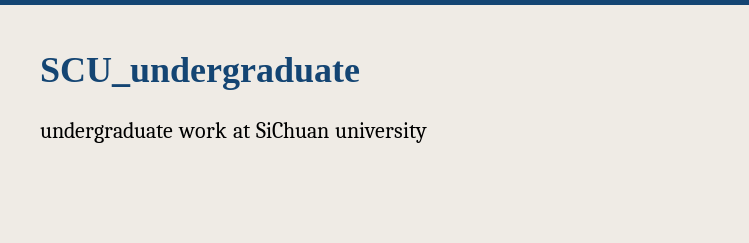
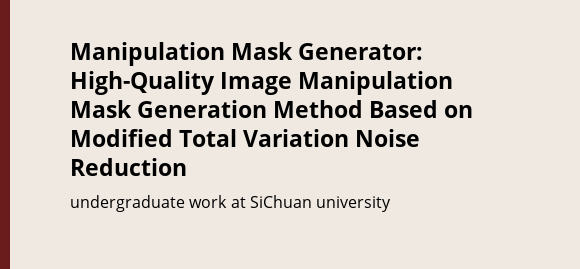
- SCU_undergraduate
+ Manipulation Mask Generator: High-Quality Image Manipulation Mask Generation Method Based on Modified Total Variation Noise Reduction

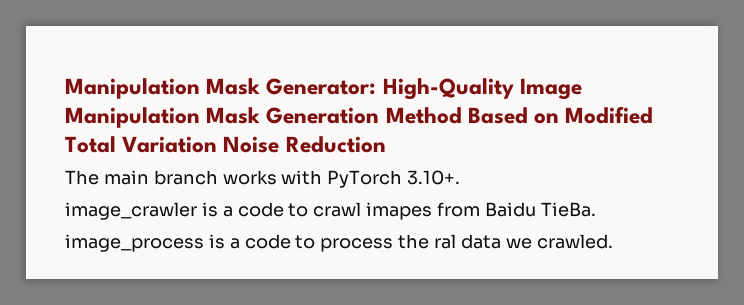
- undergraduate work at SiChuan university
+ The main branch works with PyTorch 3.10+.
+ image_crawler is a code to crawl imapes from Baidu TieBa.
+ image_process is a code to process the ral data we crawled.

